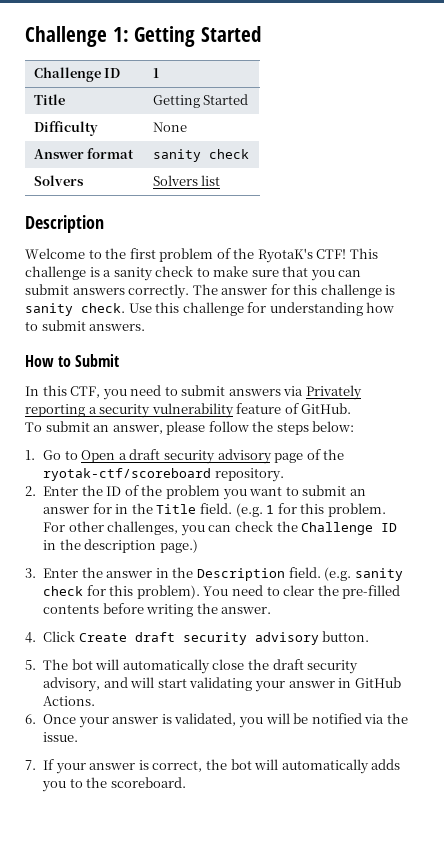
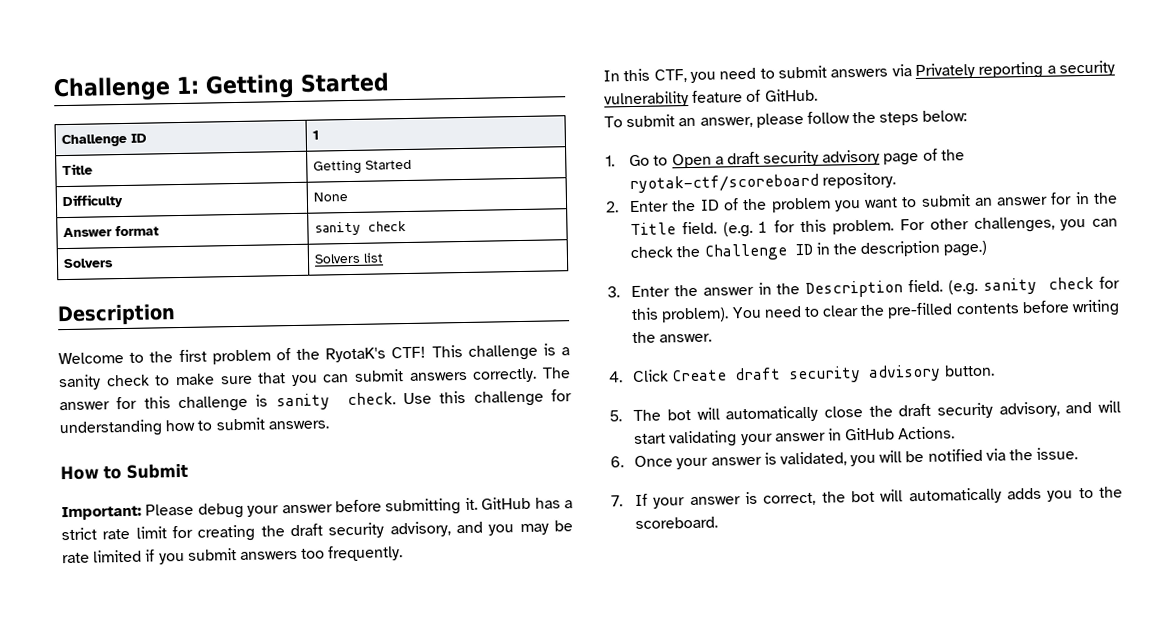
+ Important: Please debug your answer before submitting it. GitHub has a strict rate limit for creating the draft security advisory, and you may be rate limited if you submit answers too frequently.

